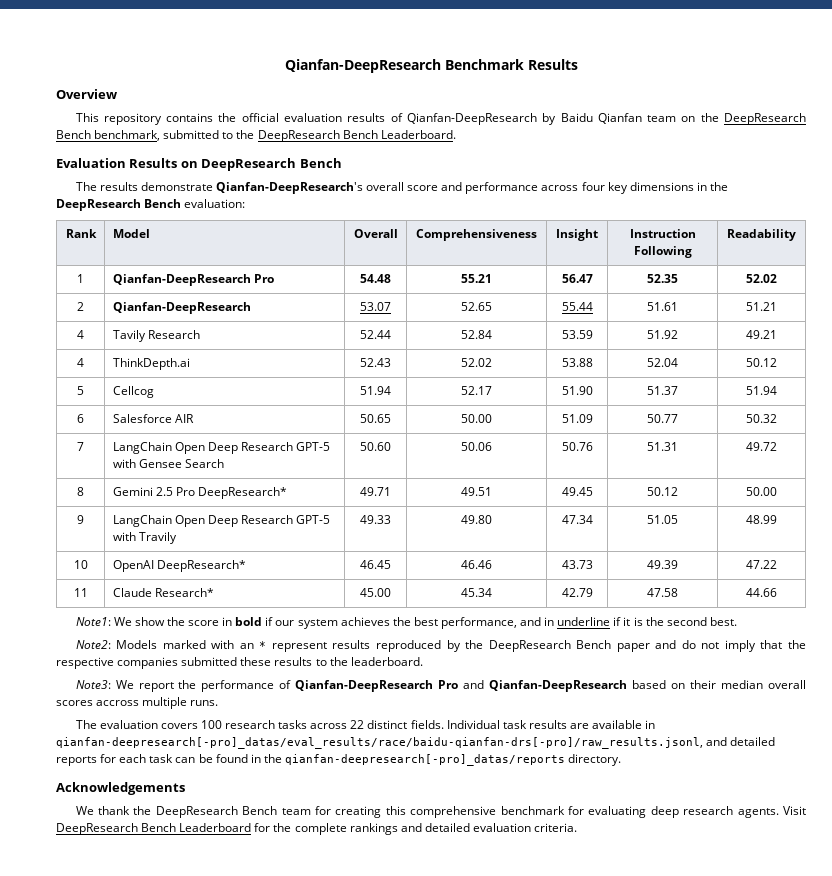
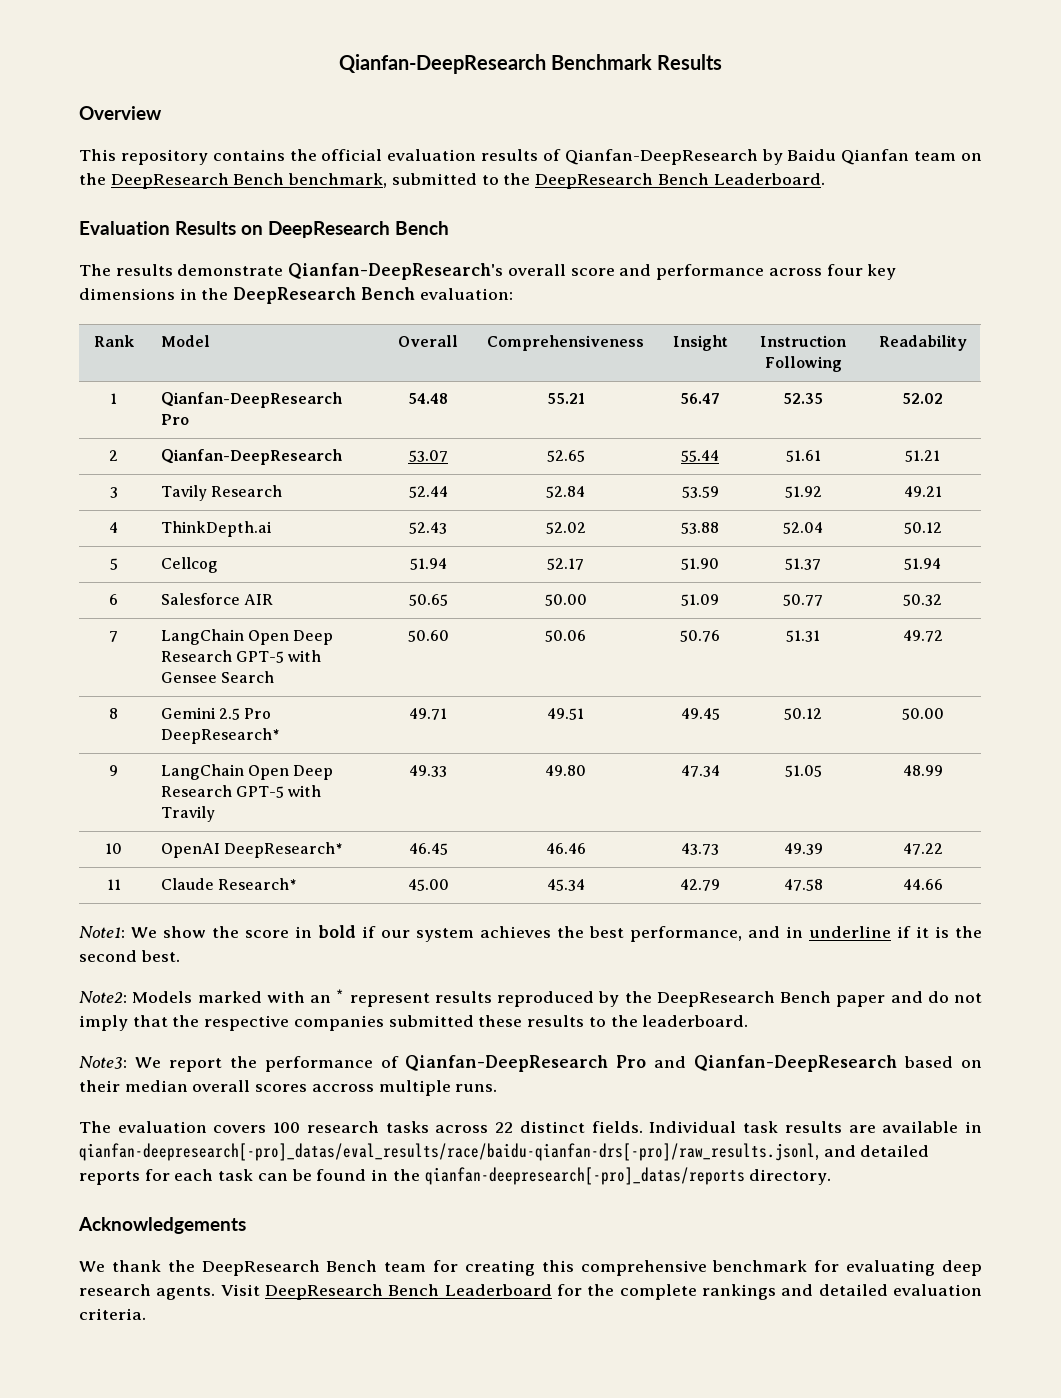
- 4 | Tavily Research | 52.44 | 52.84 | 53.59 | 51.92 | 49.21
+ 3 | Tavily Research | 52.44 | 52.84 | 53.59 | 51.92 | 49.21

